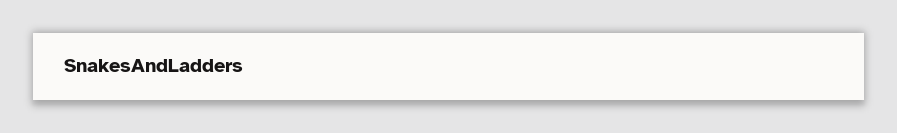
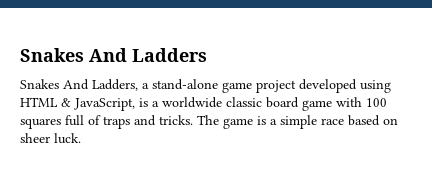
- SnakesAndLadders
+ Snakes And Ladders
+ Snakes And Ladders, a stand-alone game project developed using HTML & JavaScript, is a worldwide classic board game with 100 squares full of traps and tricks. The game is a simple race based on sheer luck.

